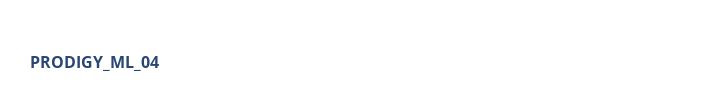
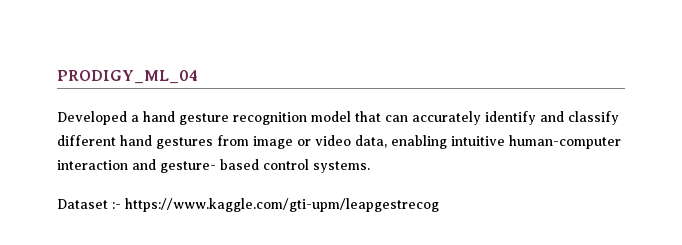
+ Developed a hand gesture recognition model that can accurately identify and classify different hand gestures from image or video data, enabling intuitive human-computer interaction and gesture- based control systems.
+ Dataset :- https://www.kaggle.com/gti-upm/leapgestrecog

